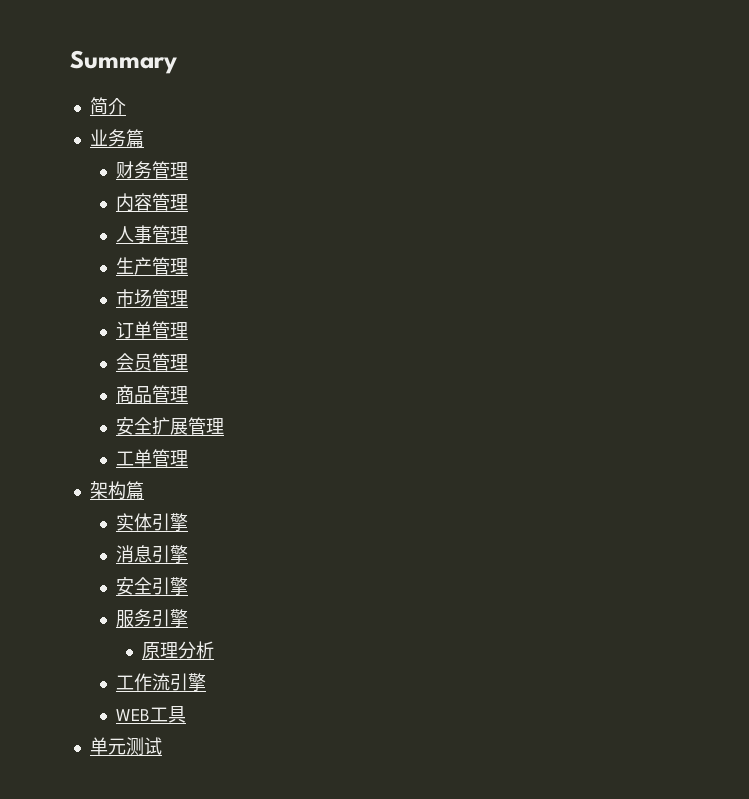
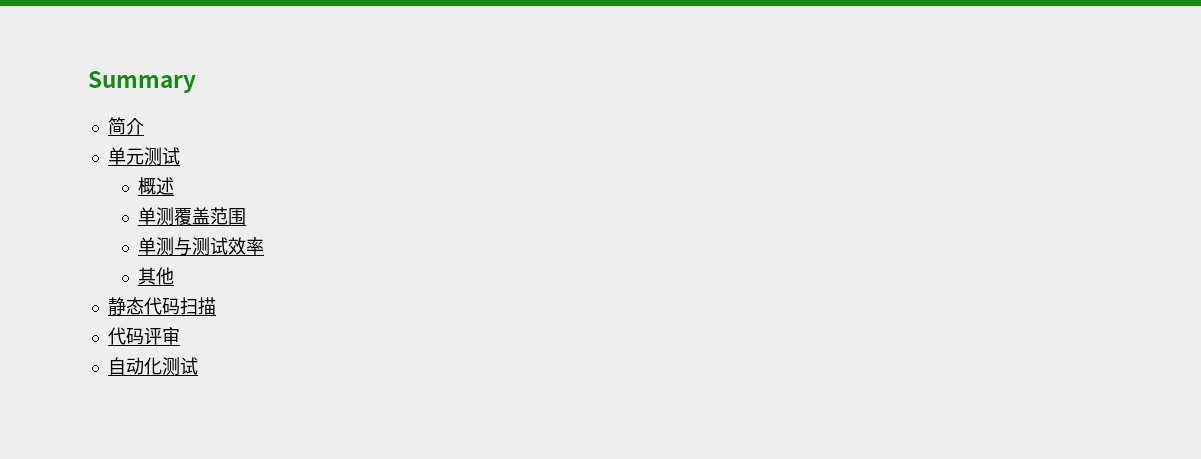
- 业务篇
- 财务管理
- 内容管理
- 人事管理
- 生产管理
- 市场管理
- 订单管理
- 会员管理
- 商品管理
- 安全扩展管理
- 工单管理
- 架构篇
- 实体引擎
- 消息引擎
- 安全引擎
- 服务引擎
- 原理分析
- 工作流引擎
- WEB工具
  单元测试
+ 概述
+ 单测覆盖范围
+ 单测与测试效率
+ 其他
+ 静态代码扫描
+ 代码评审
+ 自动化测试

